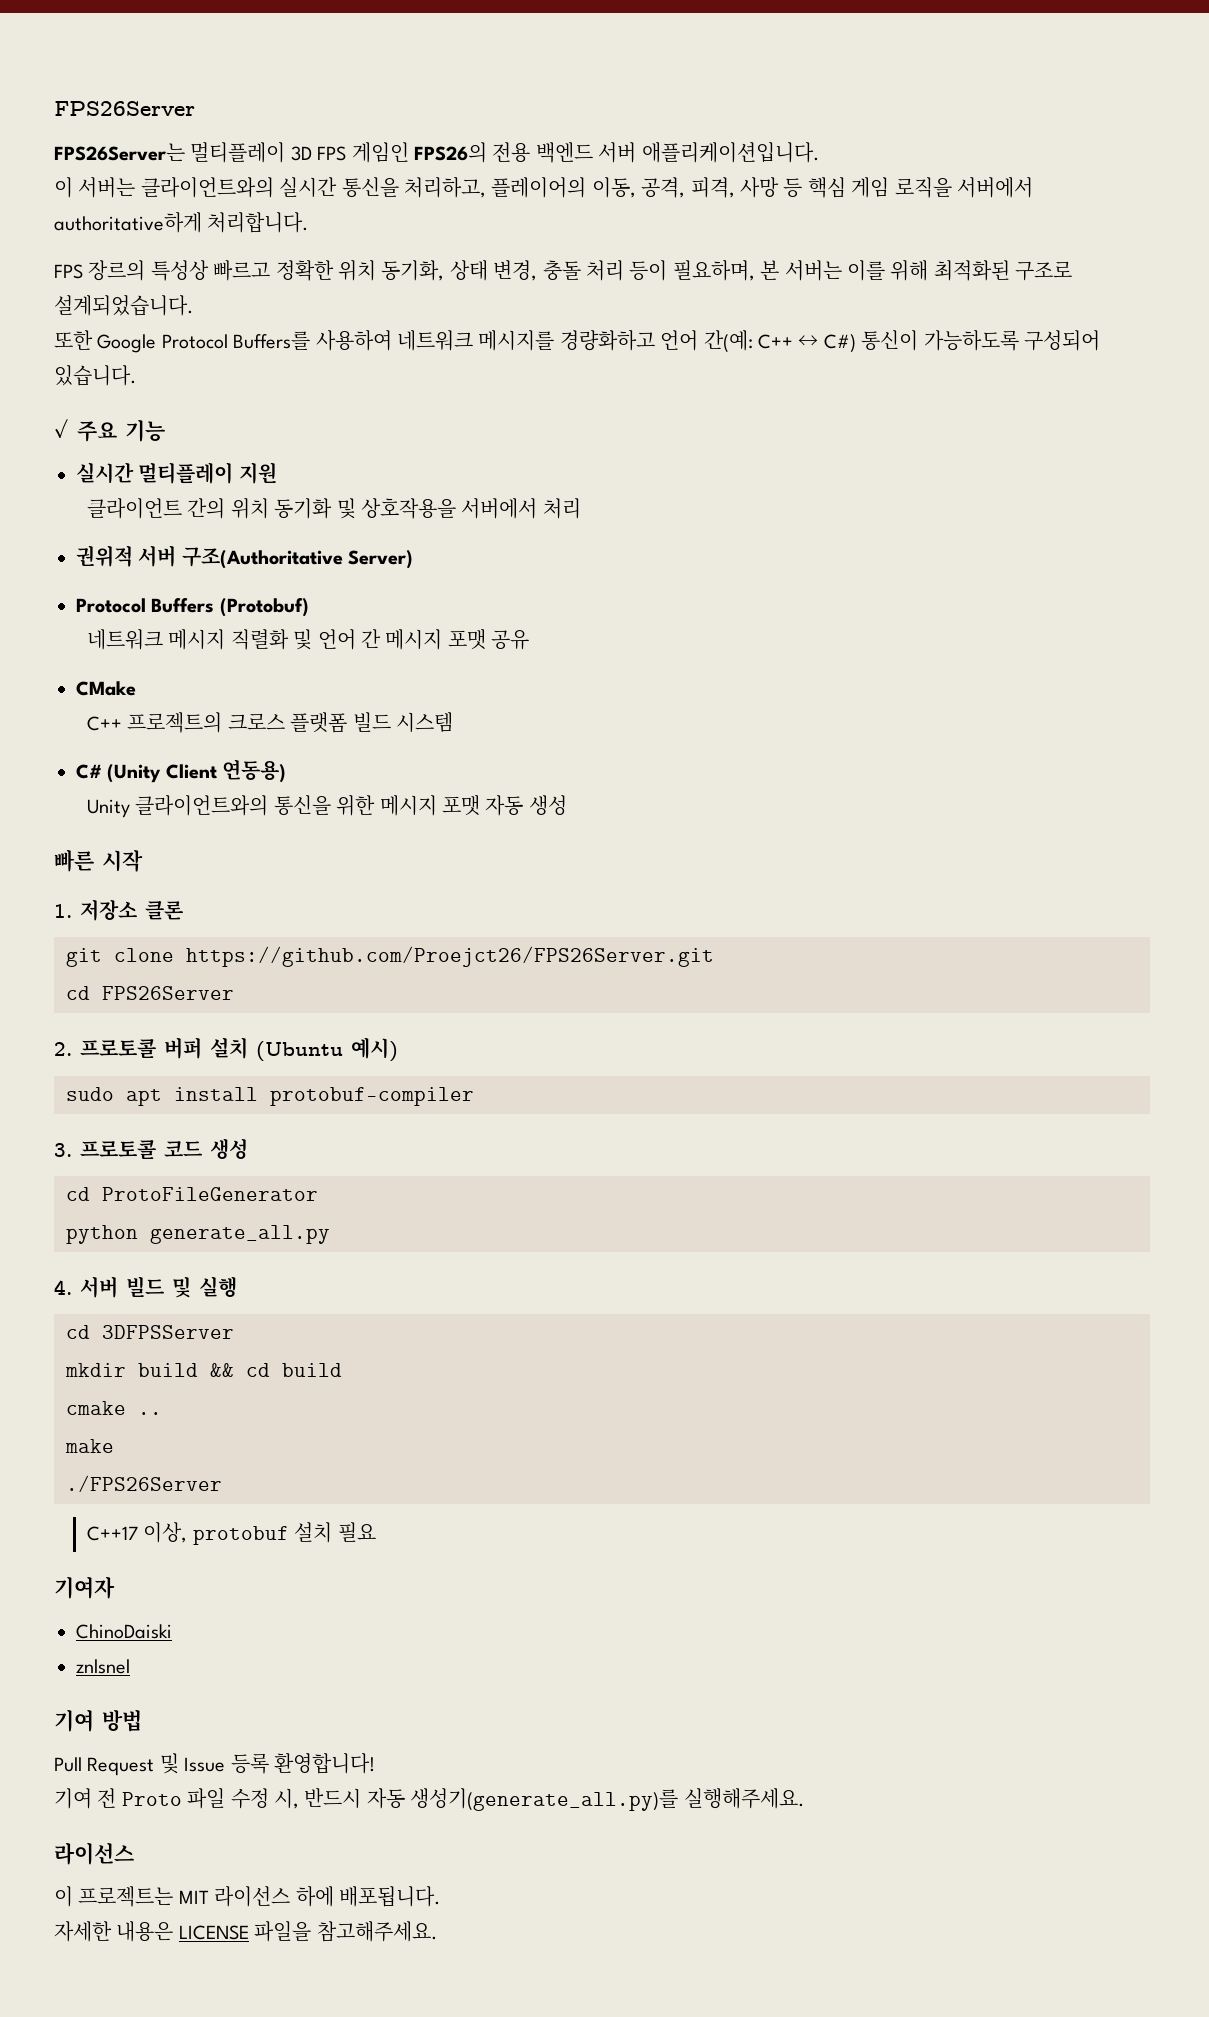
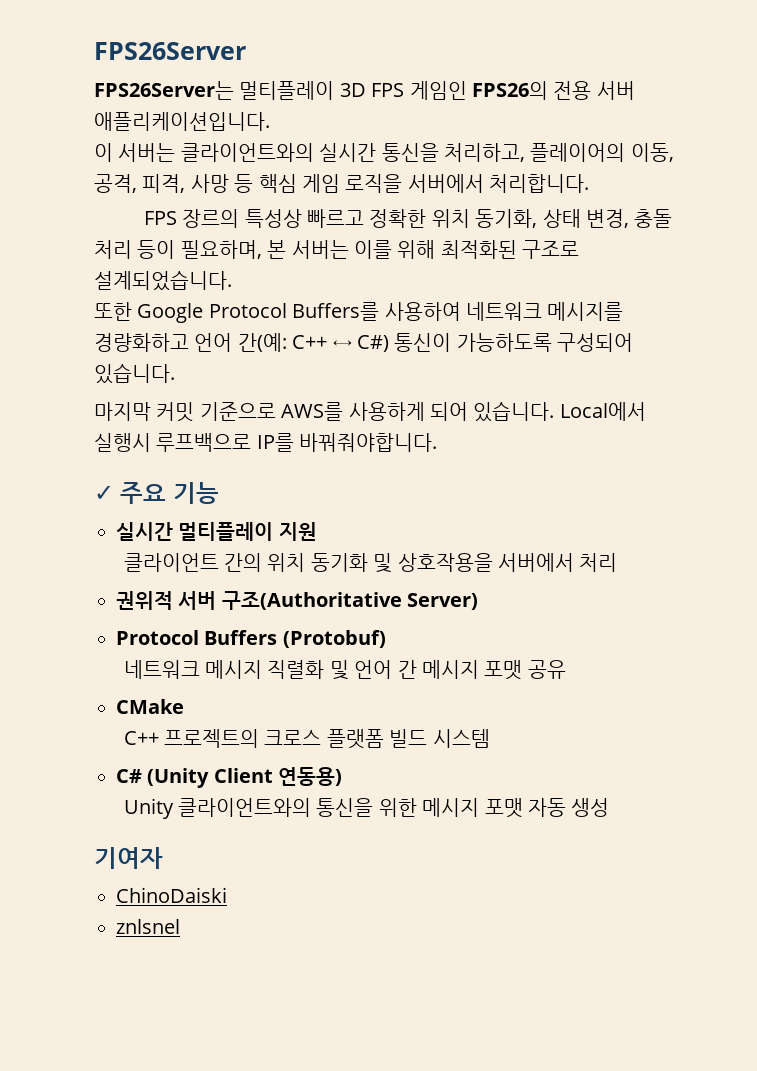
- FPS26Server는 멀티플레이 3D FPS 게임인 FPS26의 전용 백엔드 서버 애플리케이션입니다.
+ FPS26Server는 멀티플레이 3D FPS 게임인 FPS26의 전용 서버 애플리케이션입니다.
- 이 서버는 클라이언트와의 실시간 통신을 처리하고, 플레이어의 이동, 공격, 피격, 사망 등 핵심 게임 로직을 서버에서 authoritative하게 처리합니다.
+ 이 서버는 클라이언트와의 실시간 통신을 처리하고, 플레이어의 이동, 공격, 피격, 사망 등 핵심 게임 로직을 서버에서 처리합니다.
+ 마지막 커밋 기준으로 AWS를 사용하게 되어 있습니다. Local에서 실행시 루프백으로 IP를 바꿔줘야합니다.
- 빠른 시작
- 1. 저장소 클론
- git clone https://github.com/Proejct26/FPS26Server.git
- cd FPS26Server
- 2. 프로토콜 버퍼 설치 (Ubuntu 예시)
- sudo apt install protobuf-compiler
- 3. 프로토콜 코드 생성
- cd ProtoFileGenerator
- python generate_all.py
- 4. 서버 빌드 및 실행
- cd 3DFPSServer
- mkdir build && cd build
- cmake ..
- make
- ./FPS26Server
- C++17 이상, protobuf 설치 필요
  기여자
  ChinoDaiski
  znlsnel
- 기여 방법
- Pull Request 및 Issue 등록 환영합니다!
- 기여 전 Proto 파일 수정 시, 반드시 자동 생성기(generate_all.py)를 실행해주세요.
- 라이선스
- 이 프로젝트는 MIT 라이선스 하에 배포됩니다.
- 자세한 내용은 LICENSE 파일을 참고해주세요.

